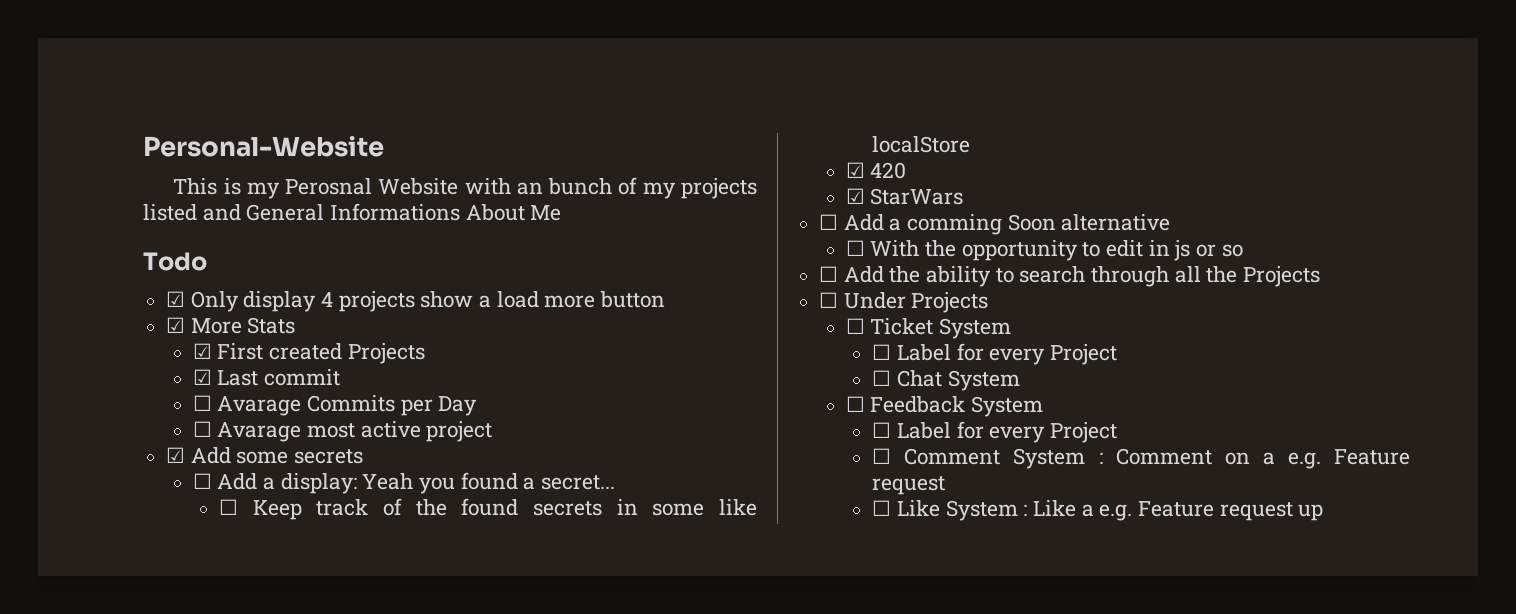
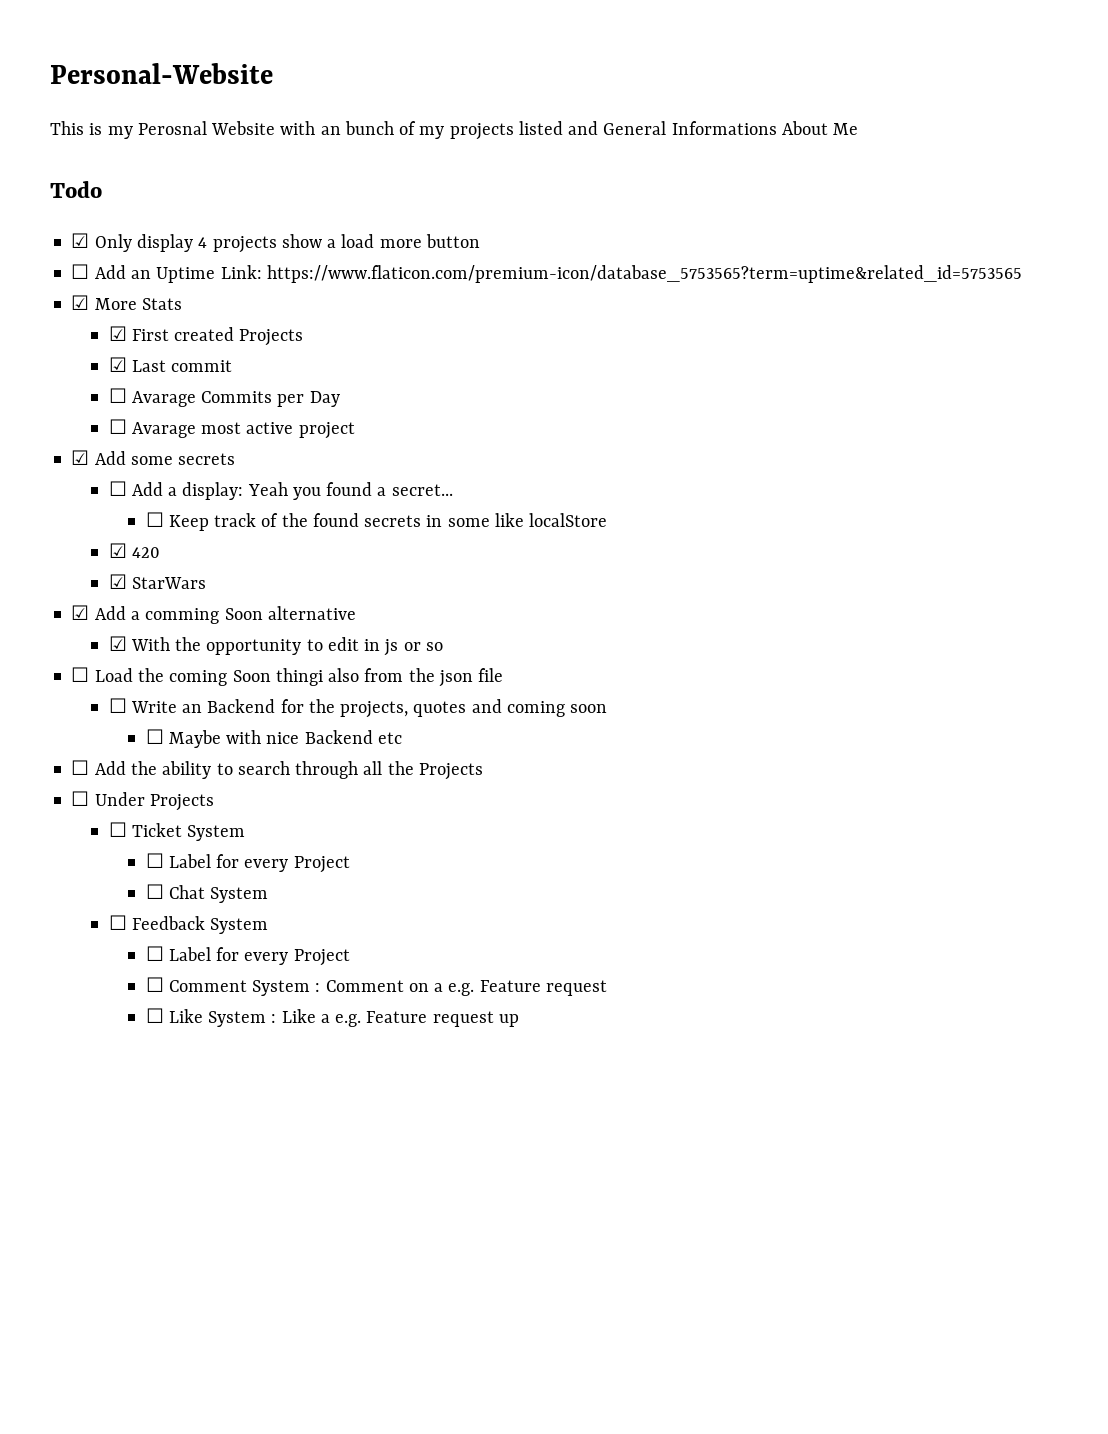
+ ☐ Add an Uptime Link: https://www.flaticon.com/premium-icon/database_5753565?term=uptime&related_id=5753565
- ☐ Add a comming Soon alternative
+ ☑ Add a comming Soon alternative
- ☐ With the opportunity to edit in js or so
+ ☑ With the opportunity to edit in js or so
+ ☐ Load the coming Soon thingi also from the json file
+ ☐ Write an Backend for the projects, quotes and coming soon
+ ☐ Maybe with nice Backend etc

